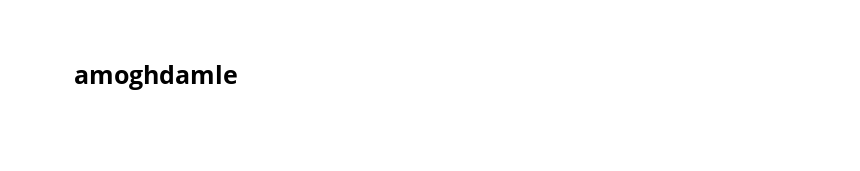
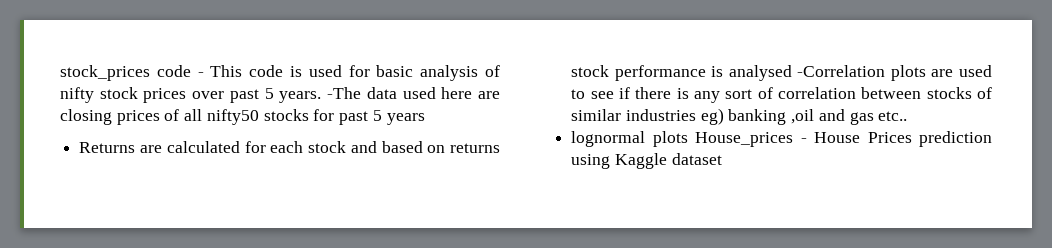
- amoghdamle
+ stock_prices code - This code is used for basic analysis of nifty stock prices over past 5 years. -The data used here are closing prices of all nifty50 stocks for past 5 years
+ Returns are calculated for each stock and based on returns stock performance is analysed -Correlation plots are used to see if there is any sort of correlation between stocks of similar industries eg) banking ,oil and gas etc..
+ lognormal plots House_prices - House Prices prediction using Kaggle dataset

